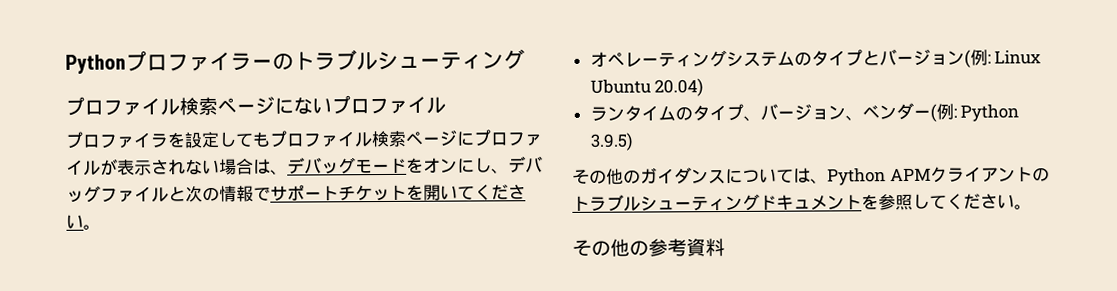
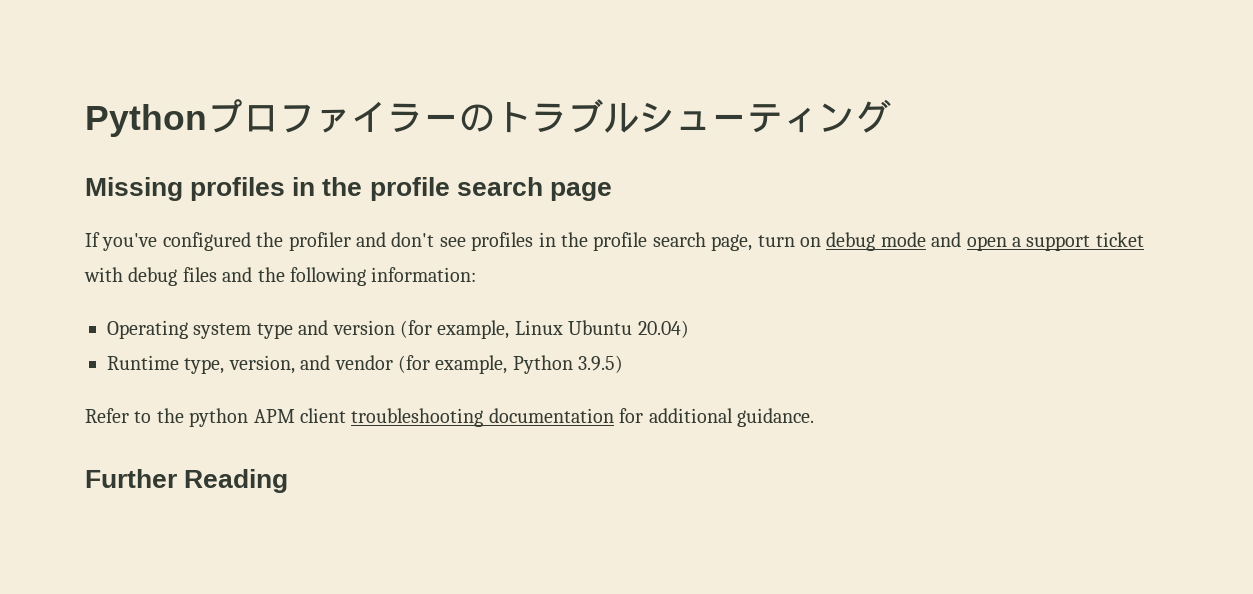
- プロファイル検索ページにないプロファイル
- プロファイラを設定してもプロファイル検索ページにプロファイルが表示されない場合は、デバッグモードをオンにし、デバッグファイルと次の情報でサポートチケットを開いてください。
- オペレーティングシステムのタイプとバージョン(例: Linux Ubuntu 20.04)
- ランタイムのタイプ、バージョン、ベンダー(例: Python 3.9.5)
- その他のガイダンスについては、Python APMクライアントのトラブルシューティングドキュメントを参照してください。
- その他の参考資料
+ Missing profiles in the profile search page
+ If you've configured the profiler and don't see profiles in the profile search page, turn on debug mode and open a support ticket with debug files and the following information:
+ Operating system type and version (for example, Linux Ubuntu 20.04)
+ Runtime type, version, and vendor (for example, Python 3.9.5)
+ Refer to the python APM client troubleshooting documentation for additional guidance.
+ Further Reading

